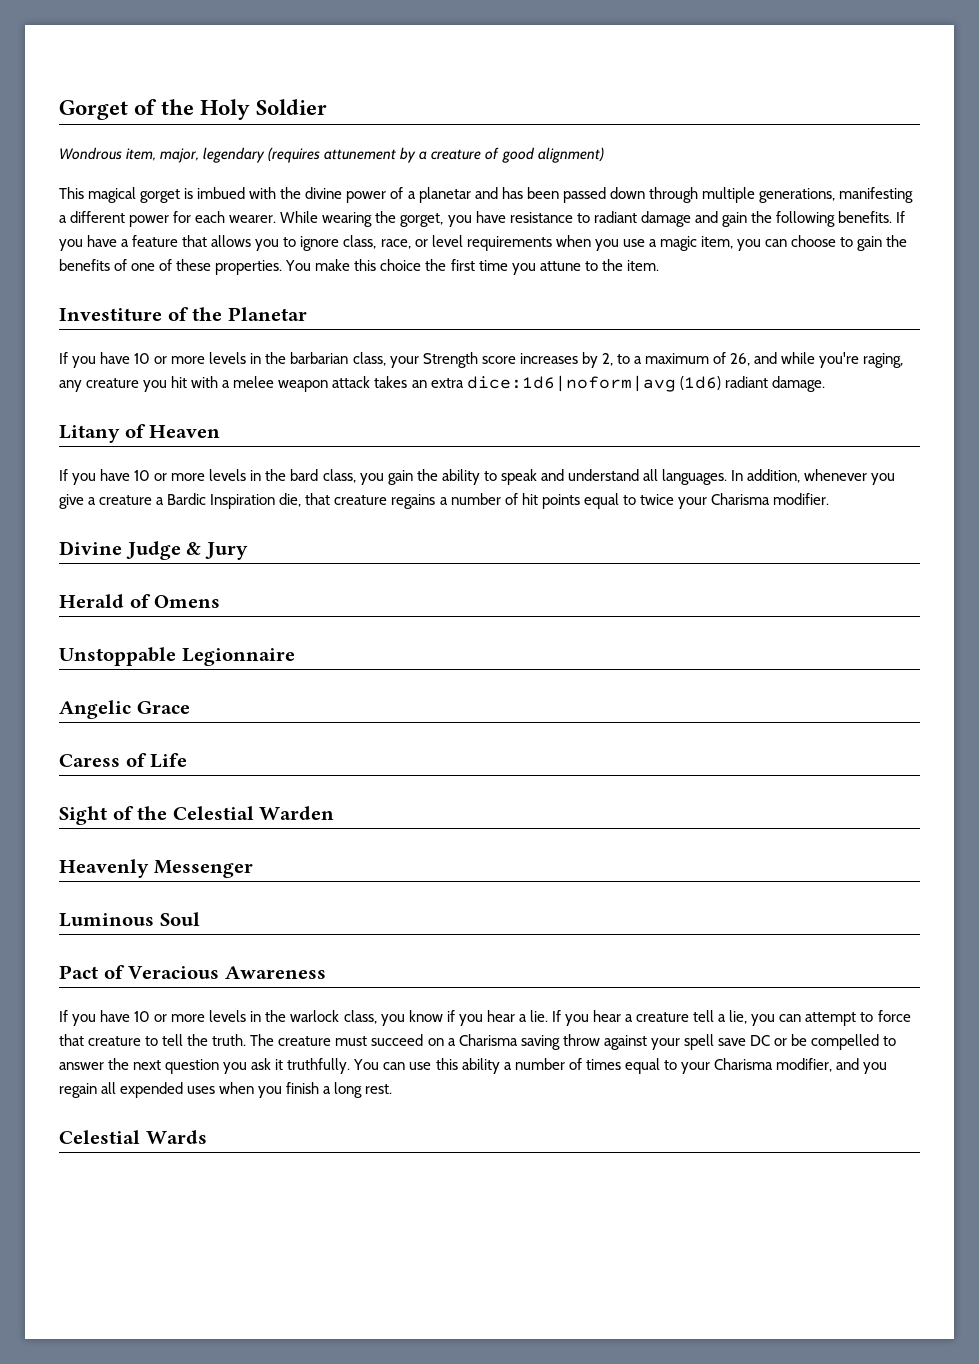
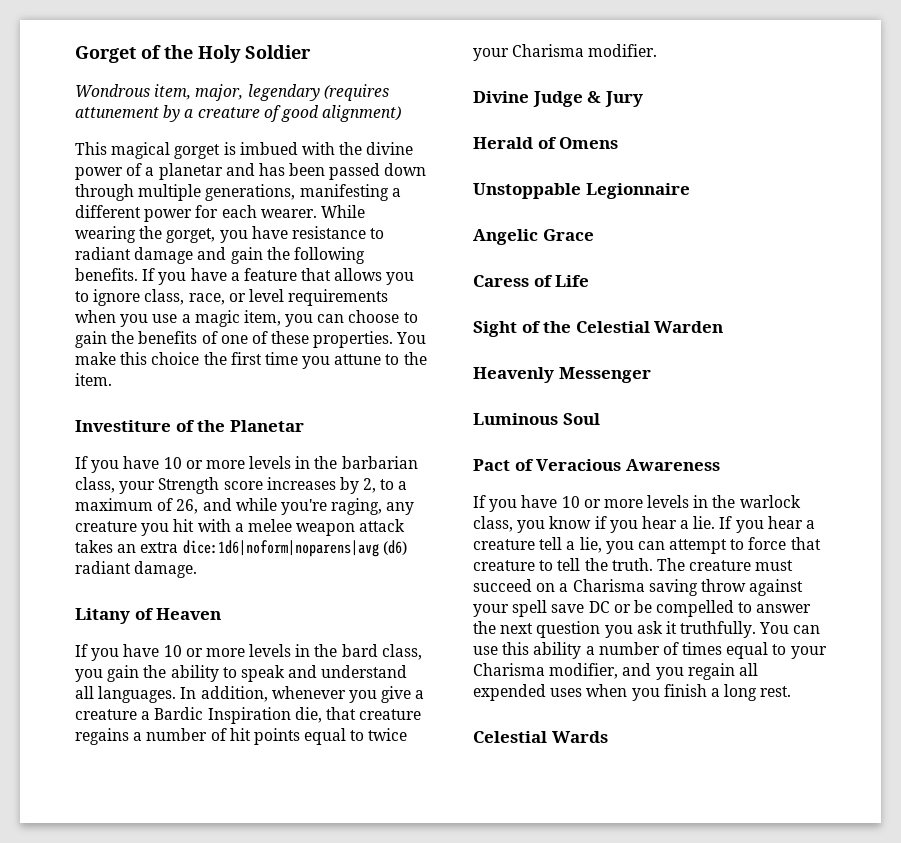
- If you have 10 or more levels in the barbarian class, your Strength score increases by 2, to a maximum of 26, and while you're raging, any creature you hit with a melee weapon attack takes an extra dice:1d6|noform|avg (1d6) radiant damage.
+ If you have 10 or more levels in the barbarian class, your Strength score increases by 2, to a maximum of 26, and while you're raging, any creature you hit with a melee weapon attack takes an extra dice:1d6|noform|noparens|avg (d6) radiant damage.

